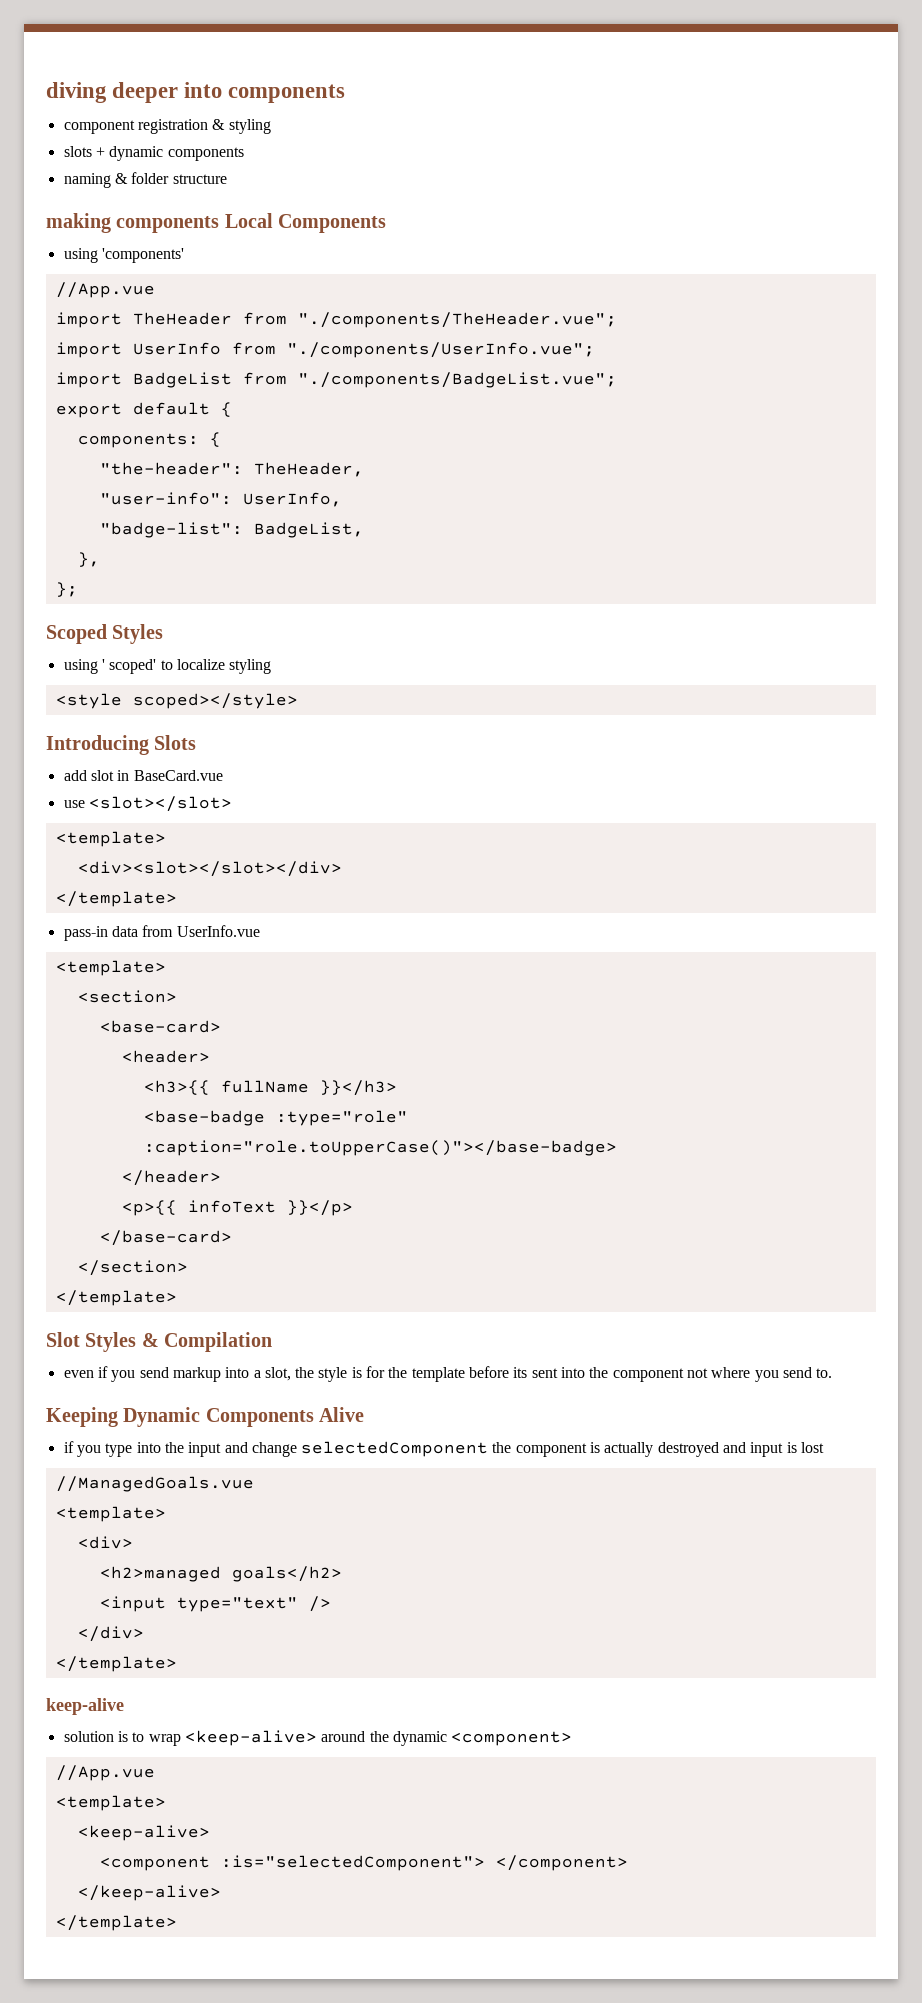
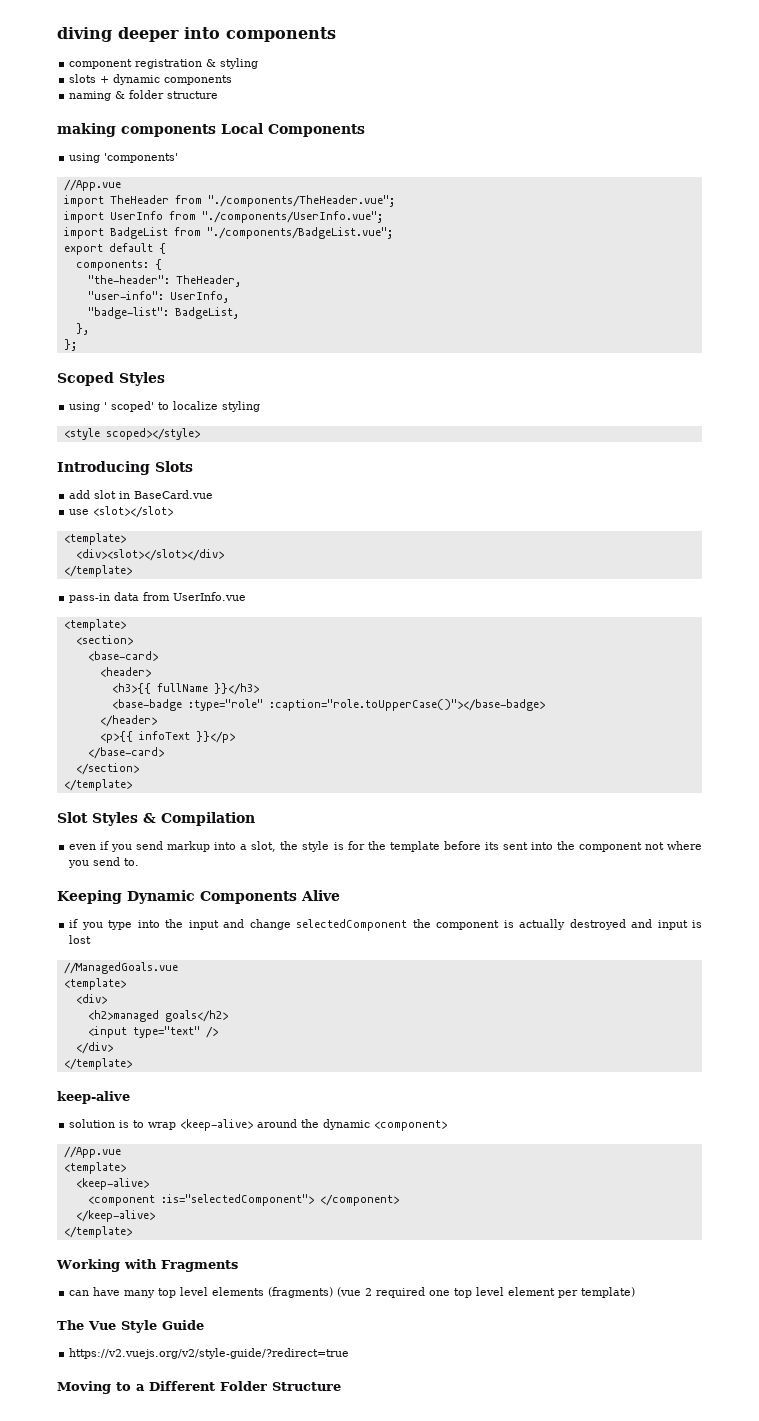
+ Working with Fragments
+ can have many top level elements (fragments) (vue 2 required one top level element per template)
+ The Vue Style Guide
+ https://v2.vuejs.org/v2/style-guide/?redirect=true
+ Moving to a Different Folder Structure

